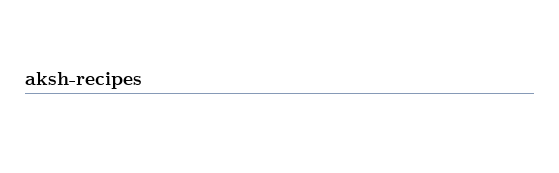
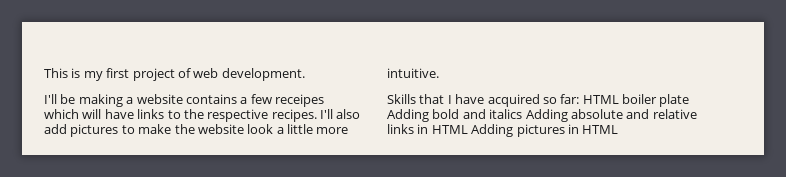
- aksh-recipes
+ This is my first project of web development.
+ I'll be making a website contains a few receipes which will have links to the respective recipes. I'll also add pictures to make the website look a little more intuitive.
+ Skills that I have acquired so far: HTML boiler plate Adding bold and italics Adding absolute and relative links in HTML Adding pictures in HTML

